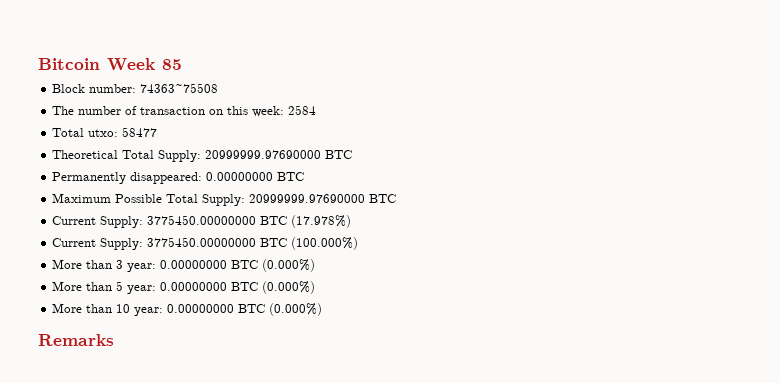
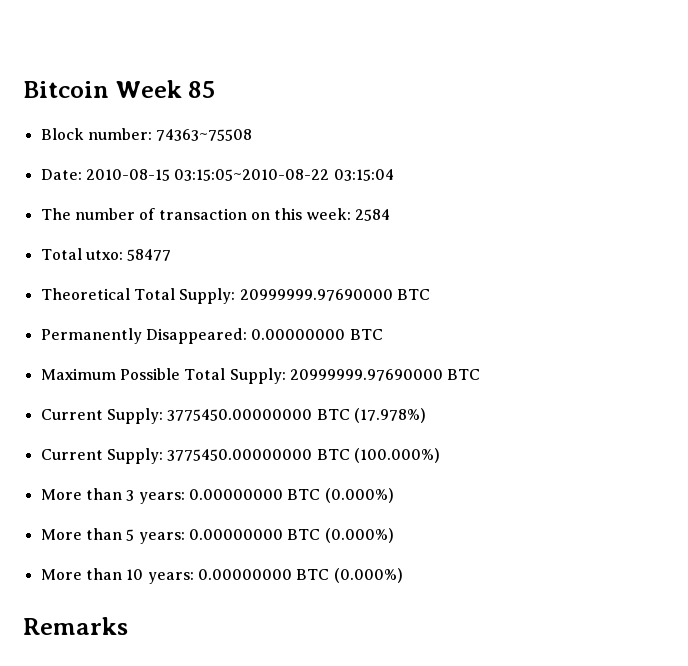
+ Date: 2010-08-15 03:15:05~2010-08-22 03:15:04
- Permanently disappeared: 0.00000000 BTC
+ Permanently Disappeared: 0.00000000 BTC
- More than 3 year: 0.00000000 BTC (0.000%)
+ More than 3 years: 0.00000000 BTC (0.000%)
- More than 5 year: 0.00000000 BTC (0.000%)
+ More than 5 years: 0.00000000 BTC (0.000%)
- More than 10 year: 0.00000000 BTC (0.000%)
+ More than 10 years: 0.00000000 BTC (0.000%)

